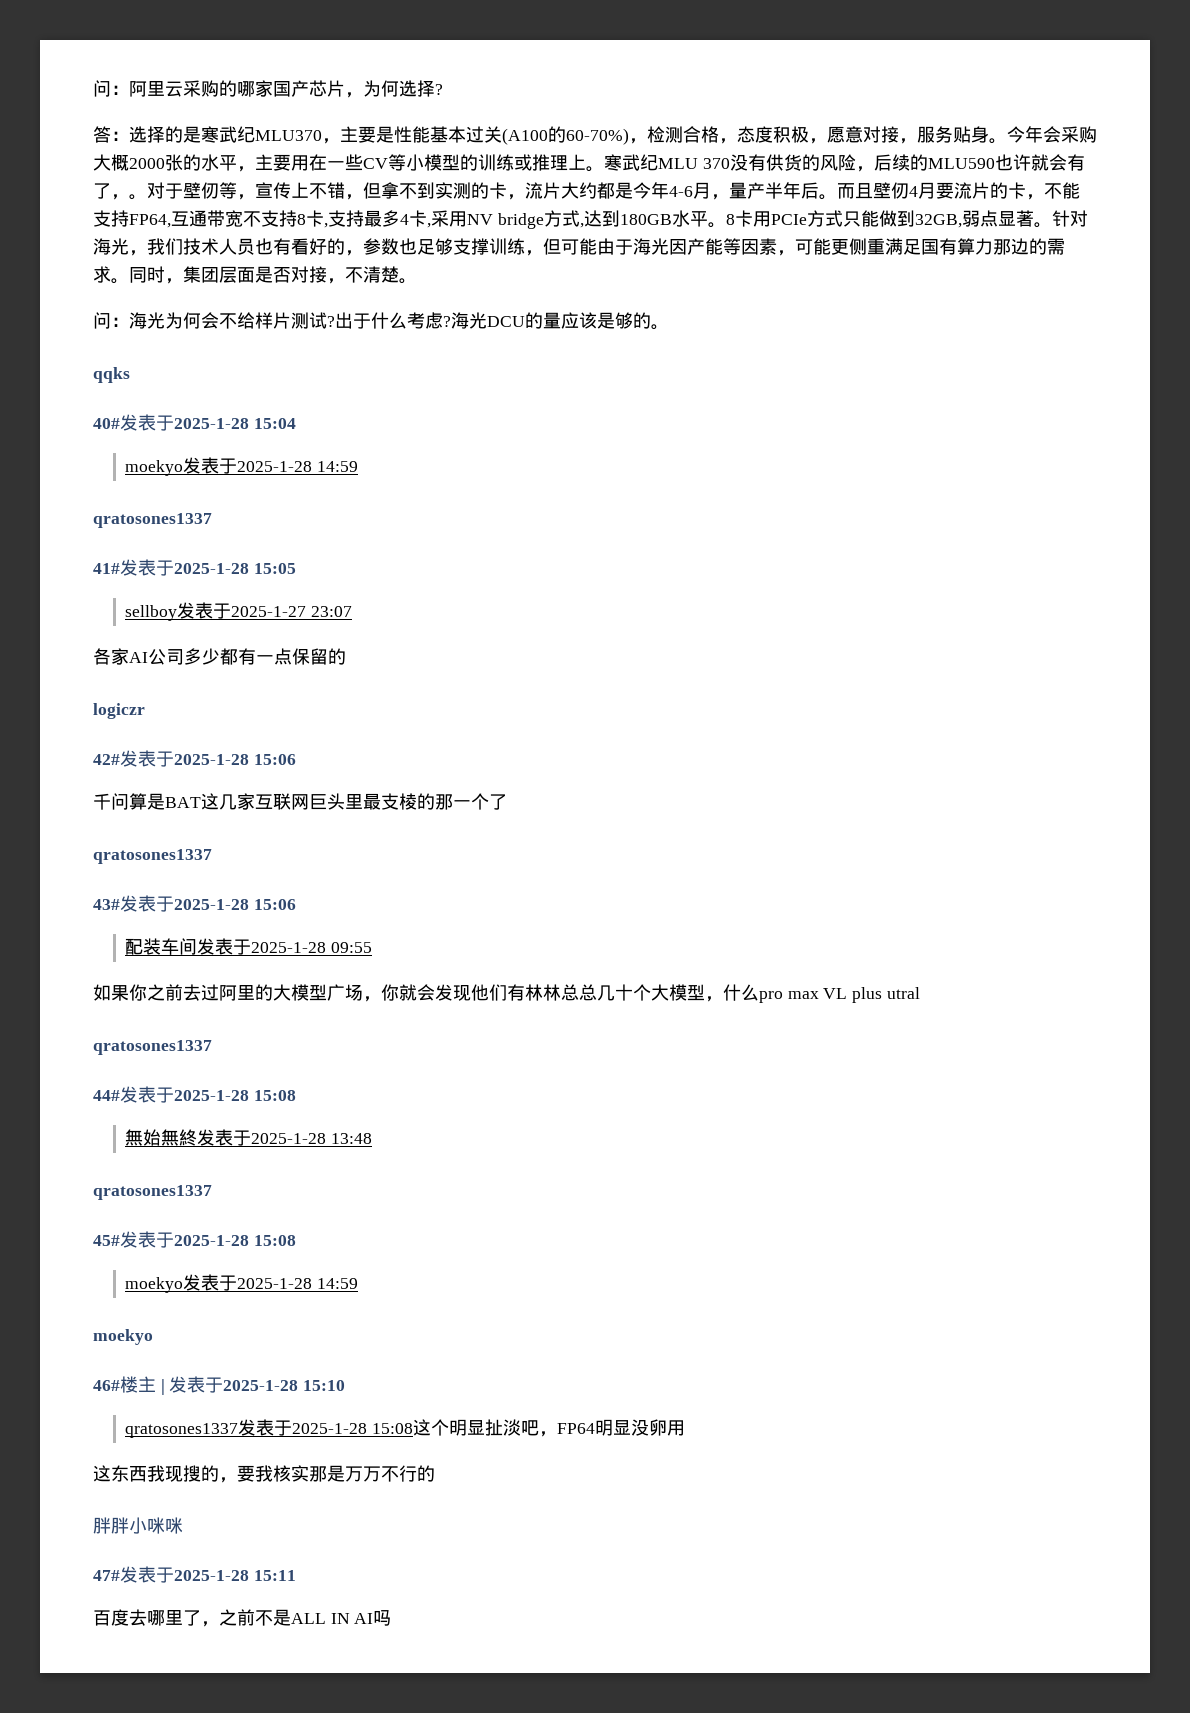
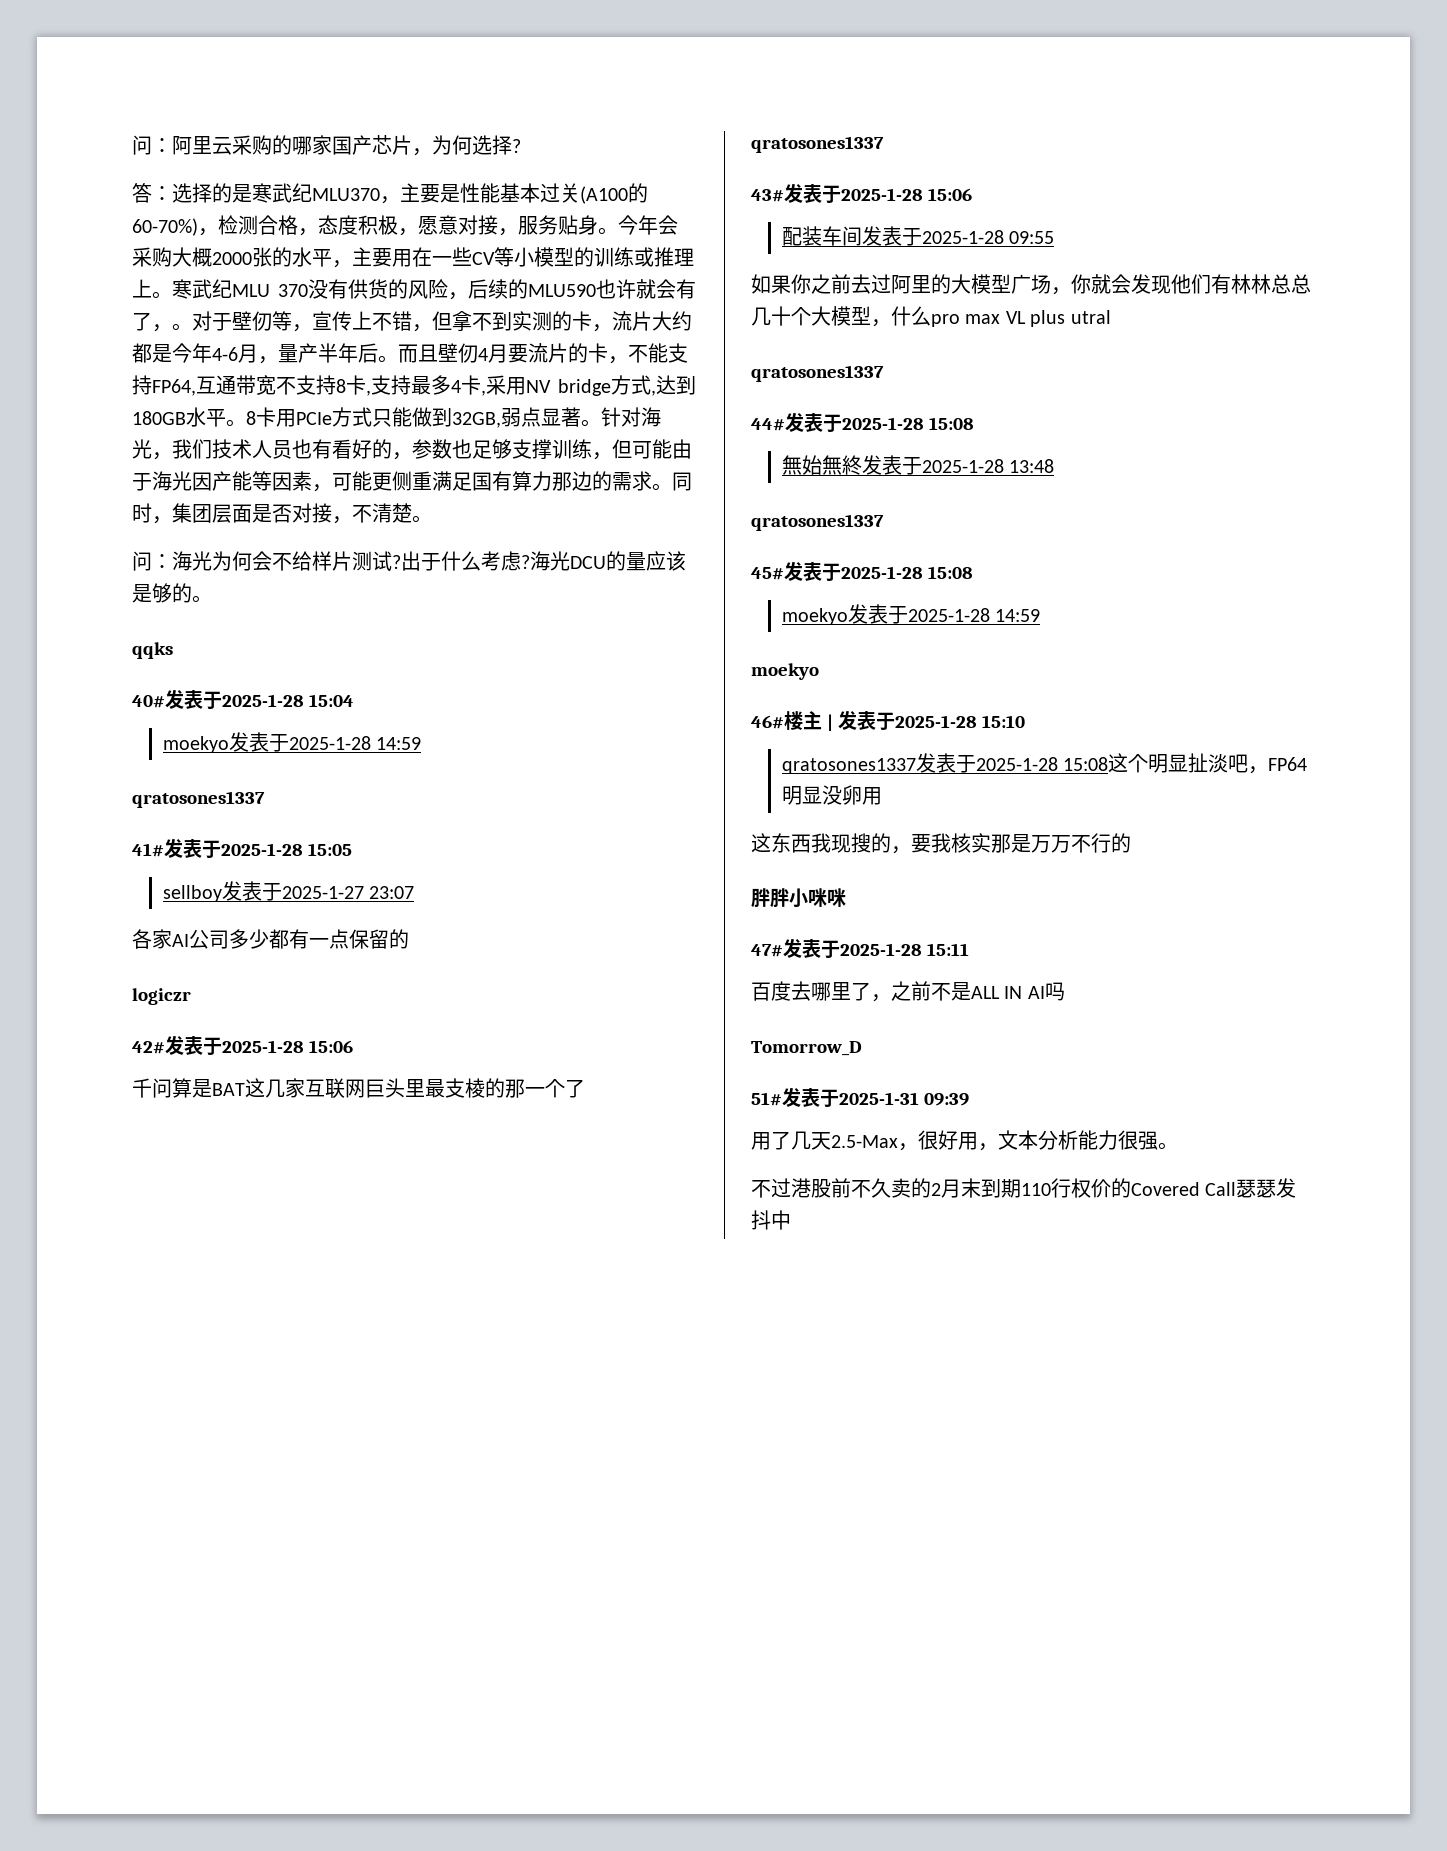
+ Tomorrow_D
+ 51#发表于2025-1-31 09:39
+ 用了几天2.5-Max，很好用，文本分析能力很强。
+ 不过港股前不久卖的2月末到期110行权价的Covered Call瑟瑟发抖中

